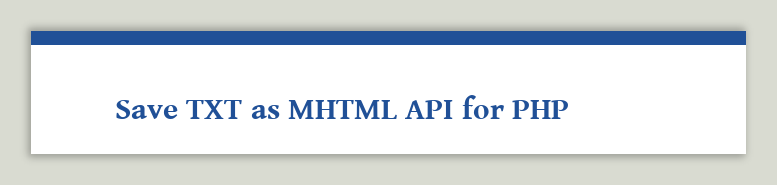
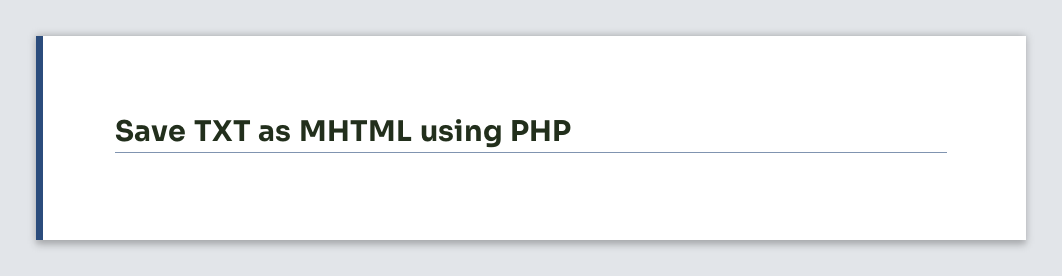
- Save TXT as MHTML API for PHP
+ Save TXT as MHTML using PHP

